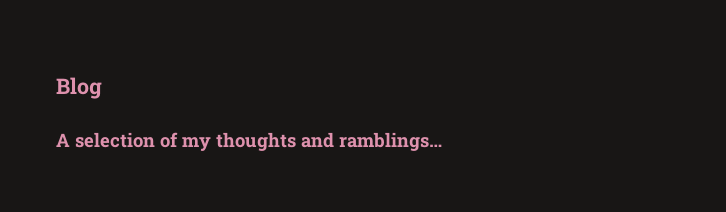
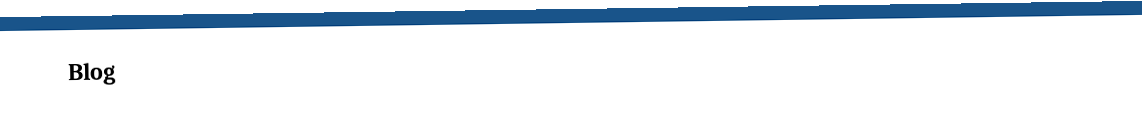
- A selection of my thoughts and ramblings…

